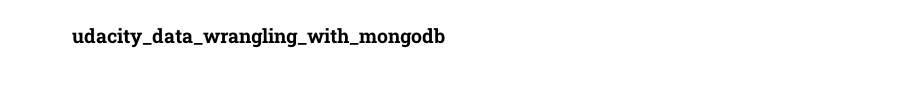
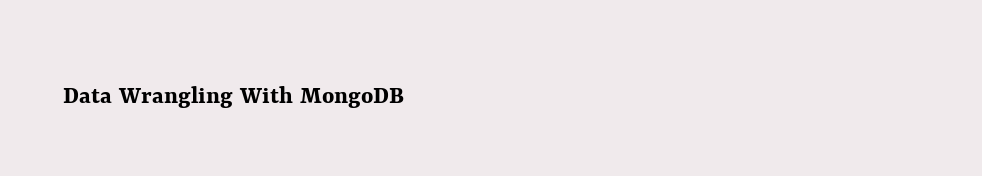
- udacity_data_wrangling_with_mongodb
+ Data Wrangling With MongoDB

